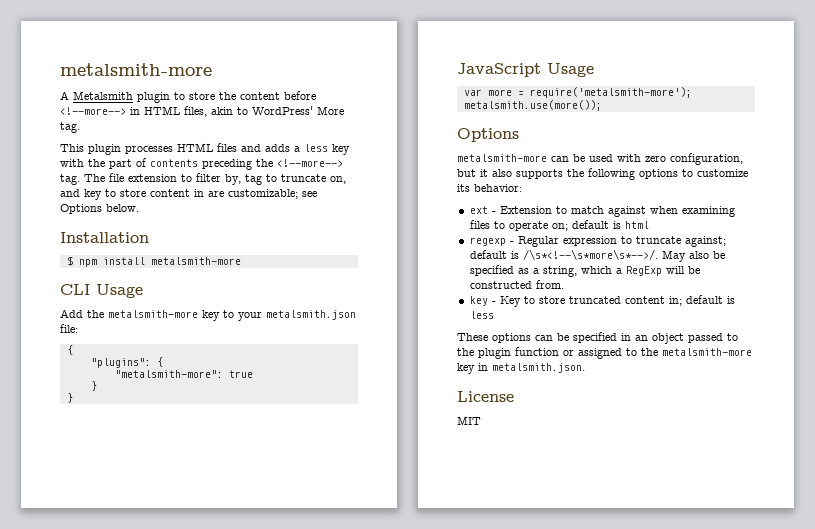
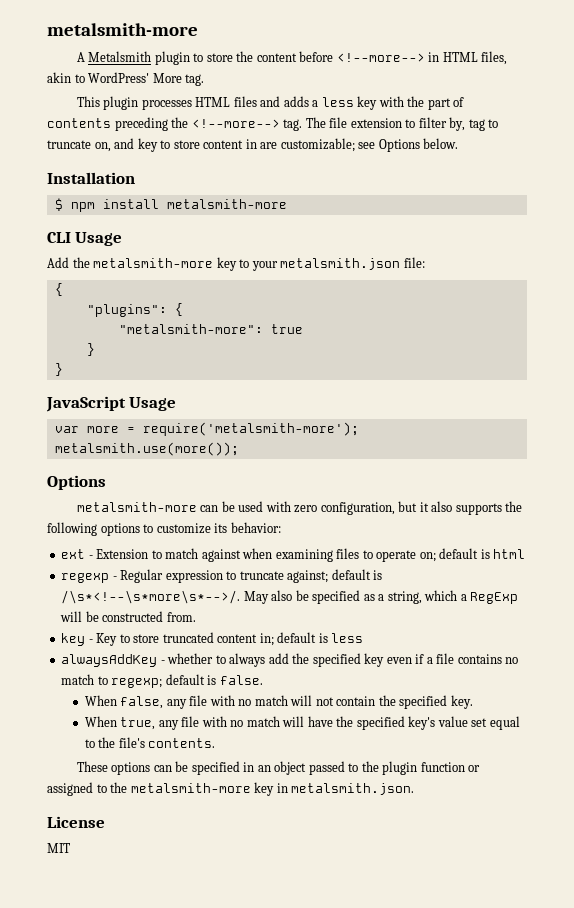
+ alwaysAddKey - whether to always add the specified key even if a file contains no match to regexp; default is false.
+ When false, any file with no match will not contain the specified key.
+ When true, any file with no match will have the specified key's value set equal to the file's contents.

